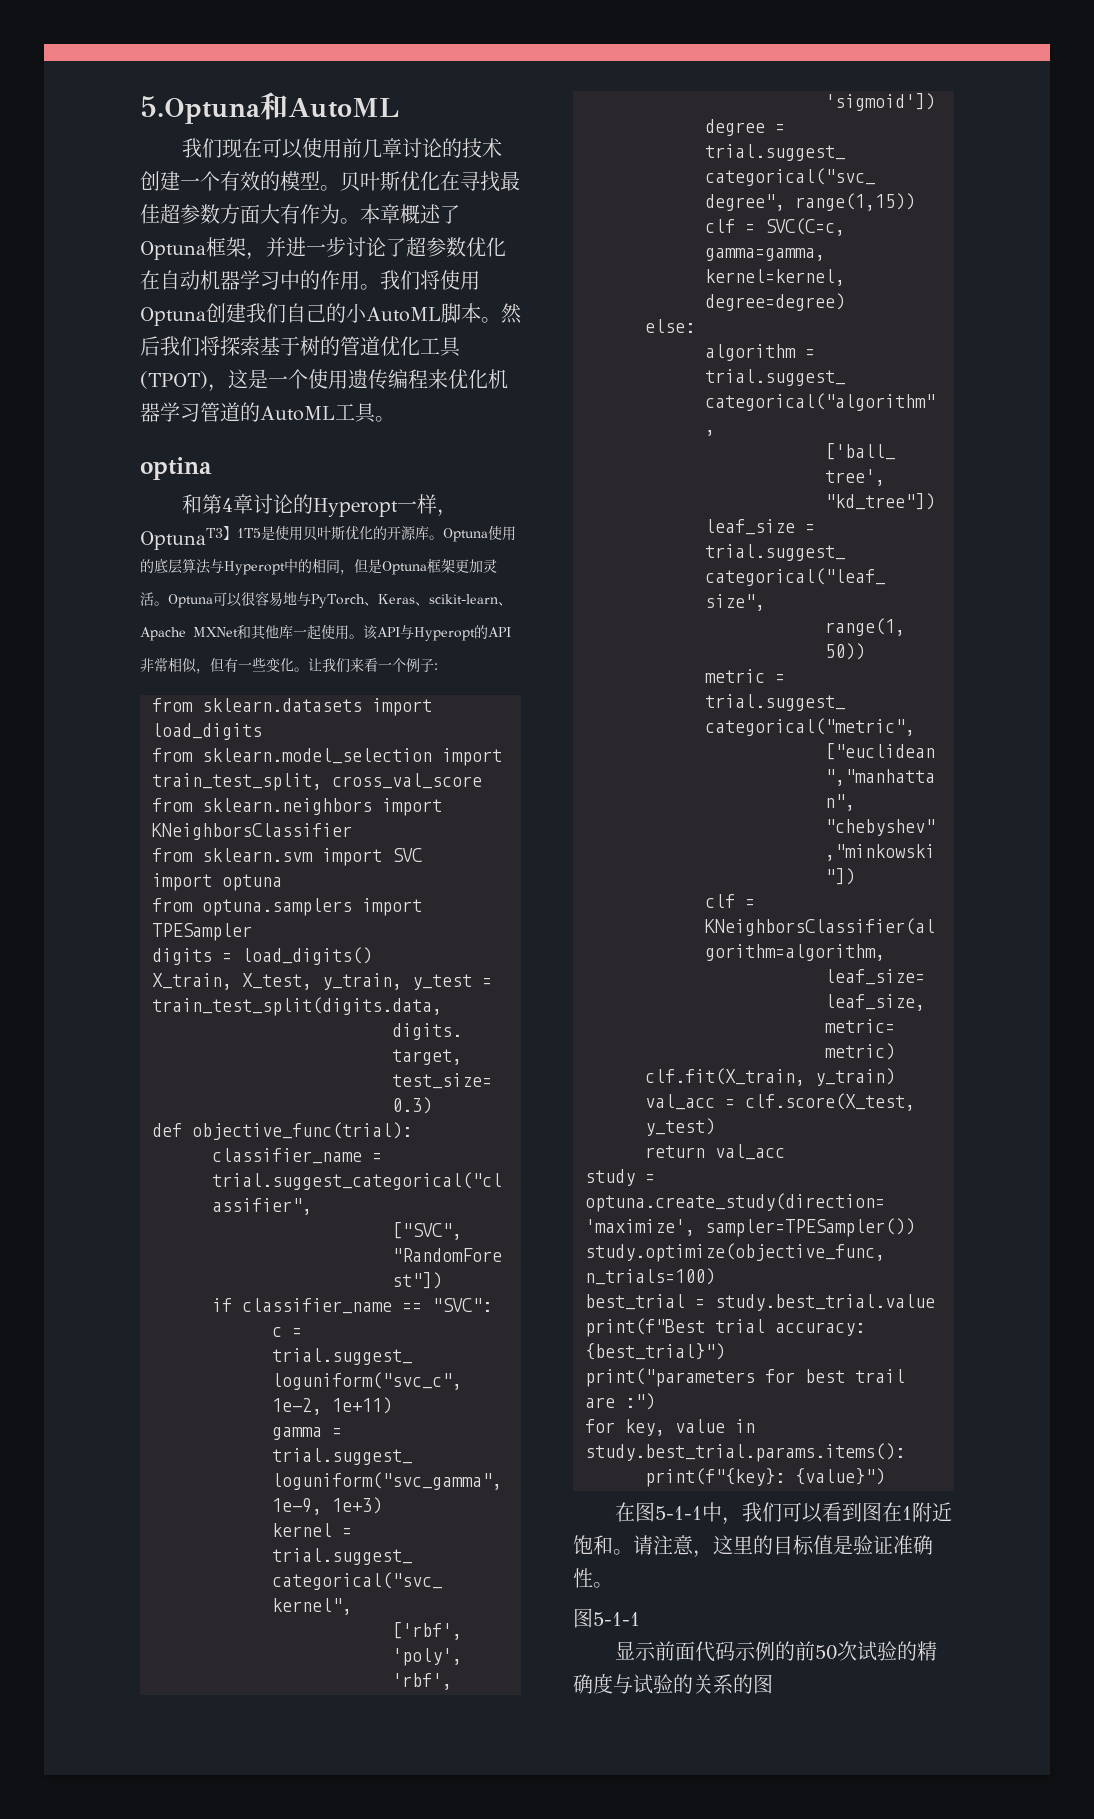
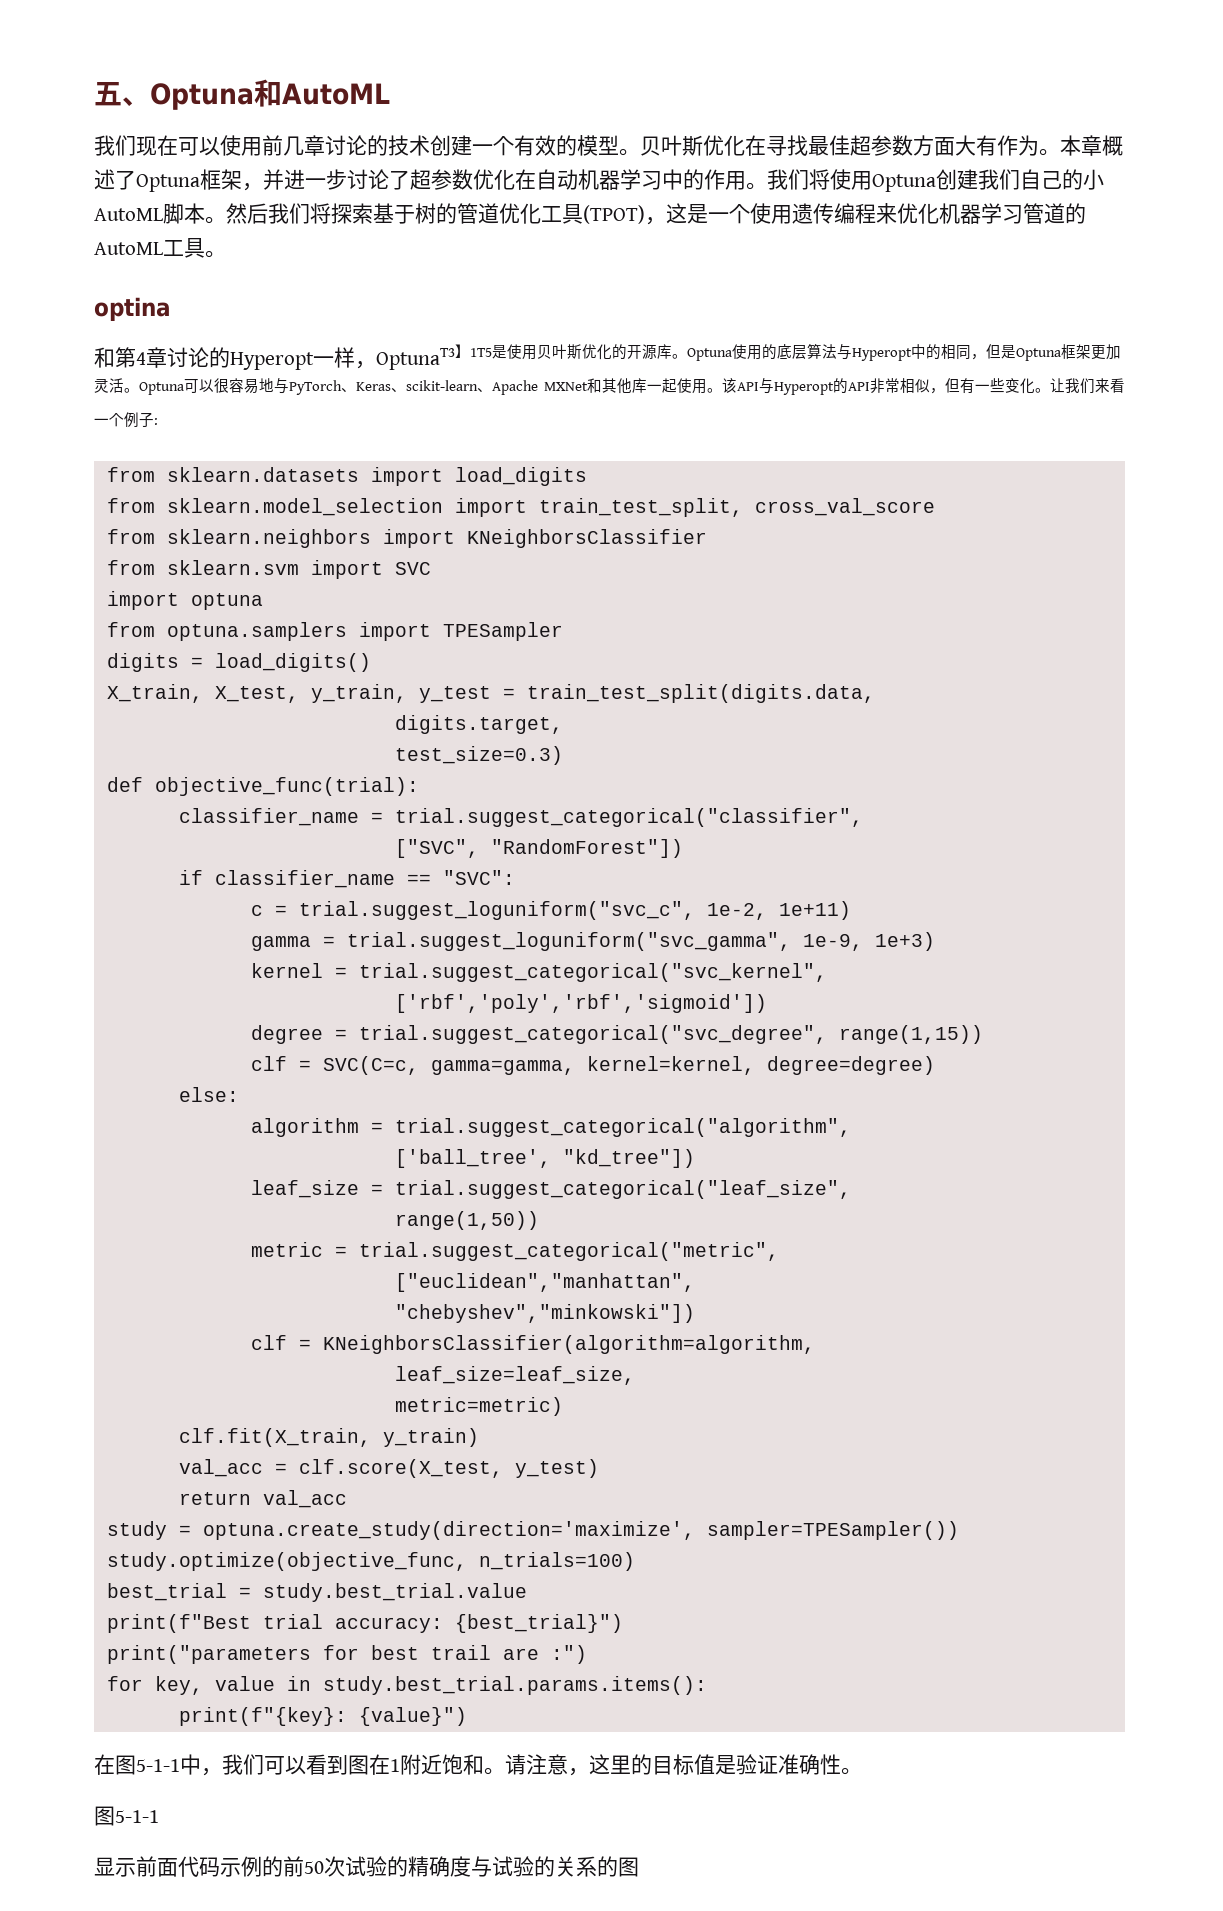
- 5.Optuna和AutoML
+ 五、Optuna和AutoML

